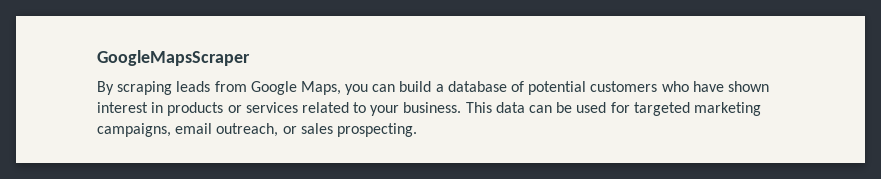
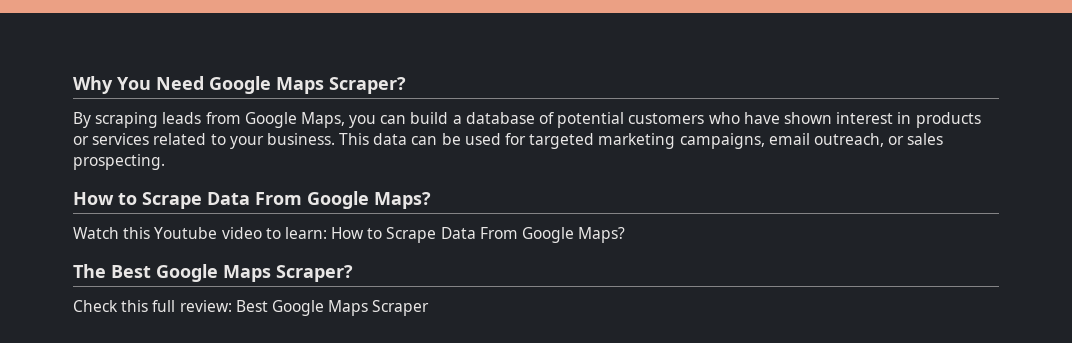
- GoogleMapsScraper
+ Why You Need Google Maps Scraper?
  This data can be used for targeted marketing campaigns, email outreach, or sales prospecting.
+ How to Scrape Data From Google Maps?
+ Watch this Youtube video to learn: How to Scrape Data From Google Maps?
+ The Best Google Maps Scraper?
+ Check this full review: Best Google Maps Scraper

